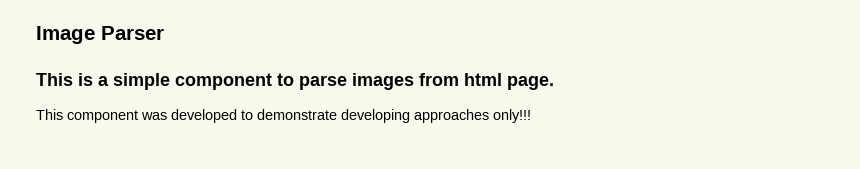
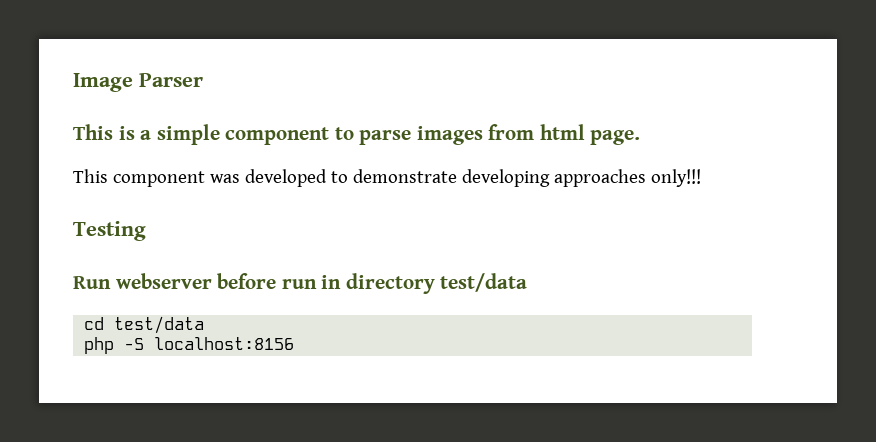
+ Testing
+ Run webserver before run in directory test/data
+ cd test/data
+ php -S localhost:8156

